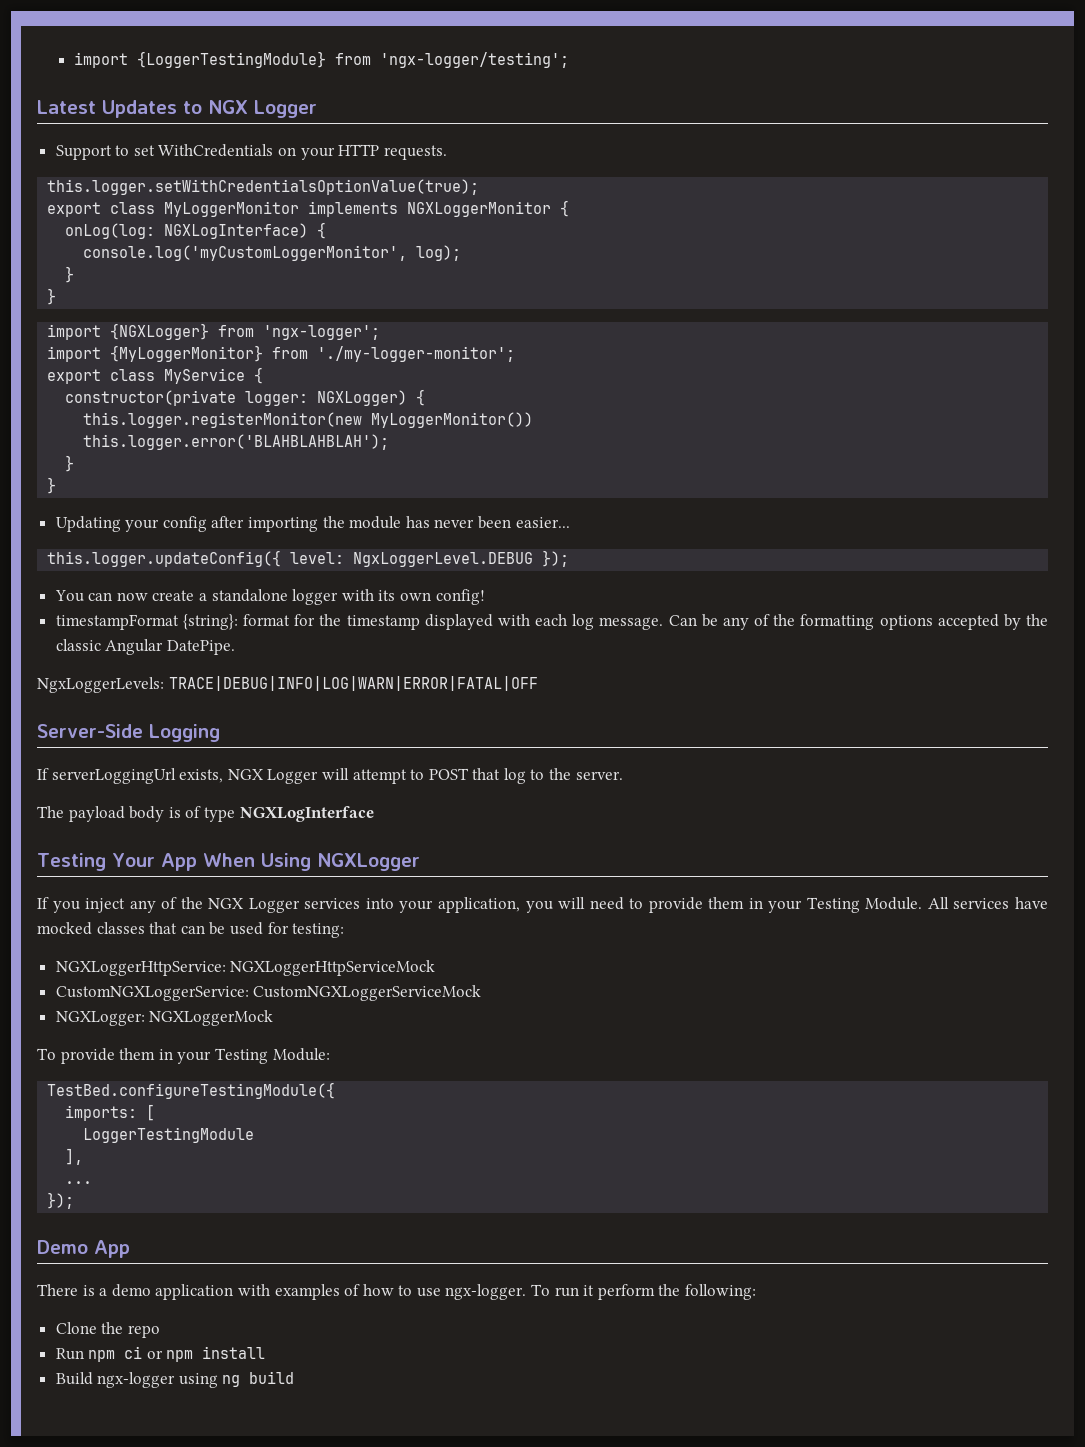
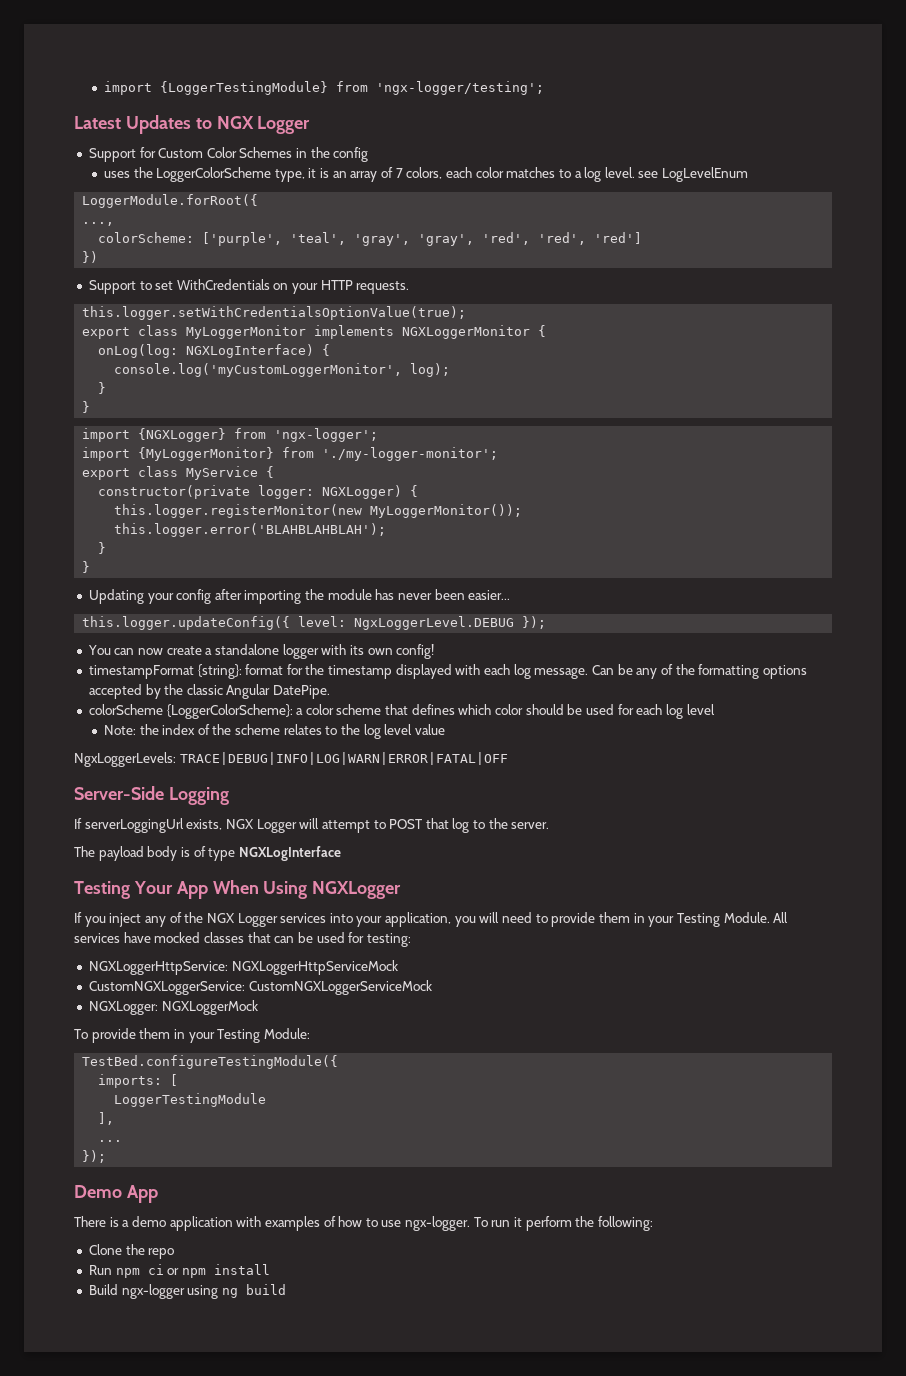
+ Support for Custom Color Schemes in the config
+ uses the LoggerColorScheme type, it is an array of 7 colors, each color matches to a log level. see LogLevelEnum
+ LoggerModule.forRoot({
+ ...,
+ colorScheme: ['purple', 'teal', 'gray', 'gray', 'red', 'red', 'red']
+ })
- this.logger.registerMonitor(new MyLoggerMonitor())
+ this.logger.registerMonitor(new MyLoggerMonitor());
+ colorScheme {LoggerColorScheme}: a color scheme that defines which color should be used for each log level
+ Note: the index of the scheme relates to the log level value

